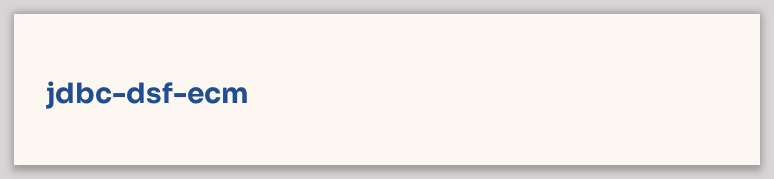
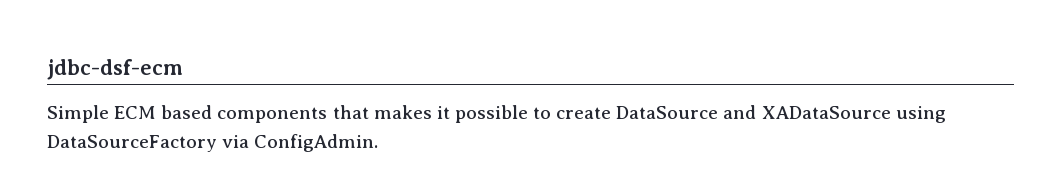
+ Simple ECM based components that makes it possible to create DataSource and XADataSource using DataSourceFactory via ConfigAdmin.

